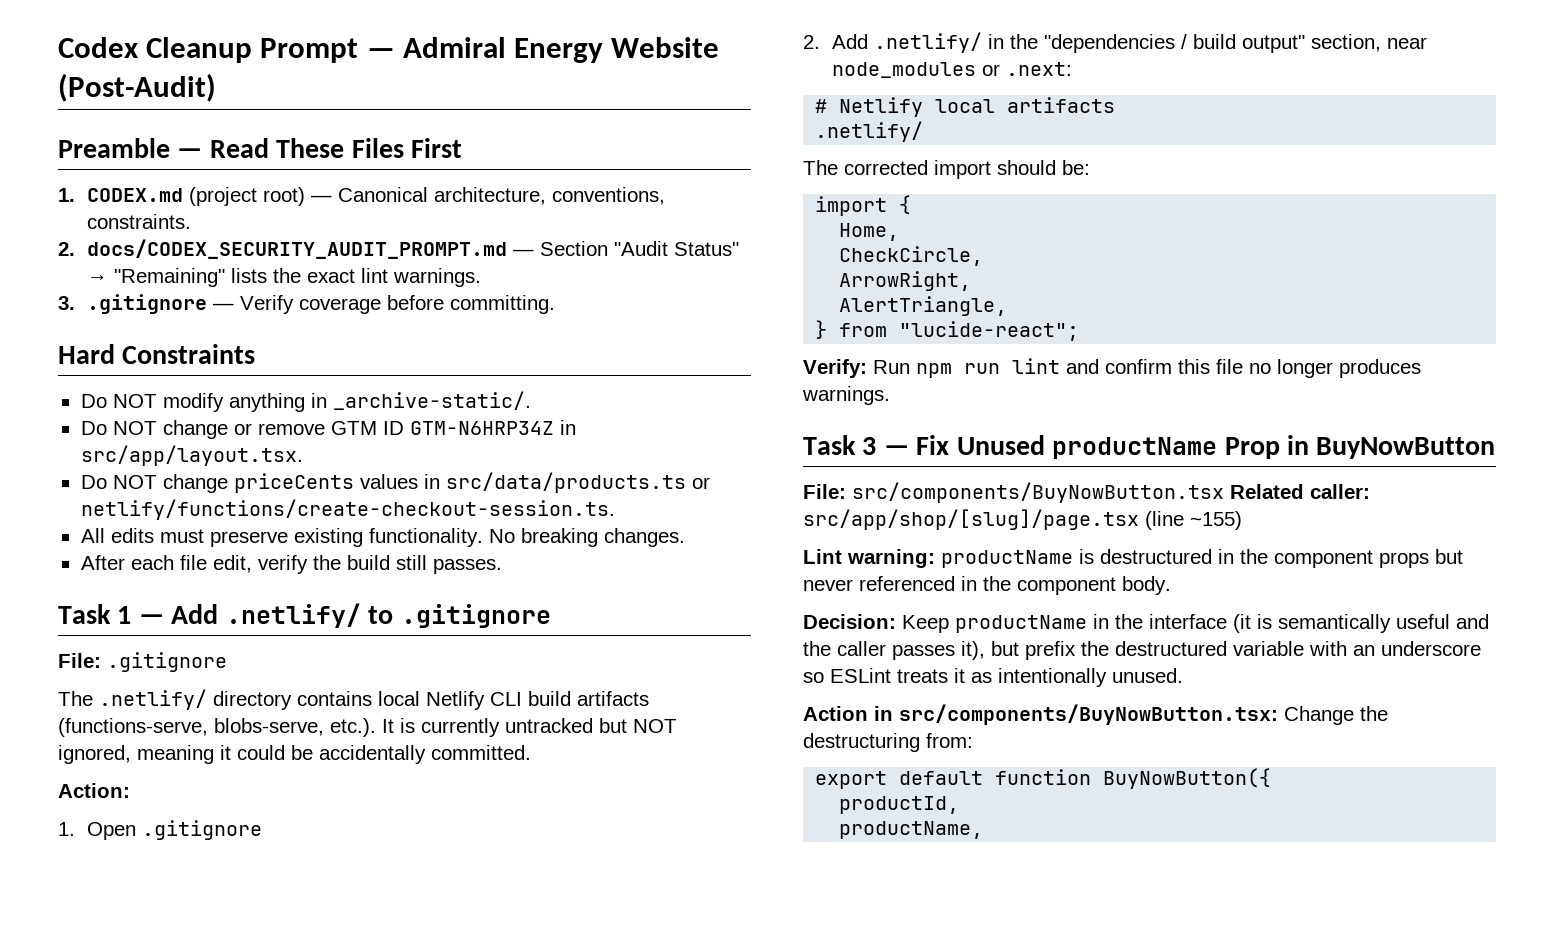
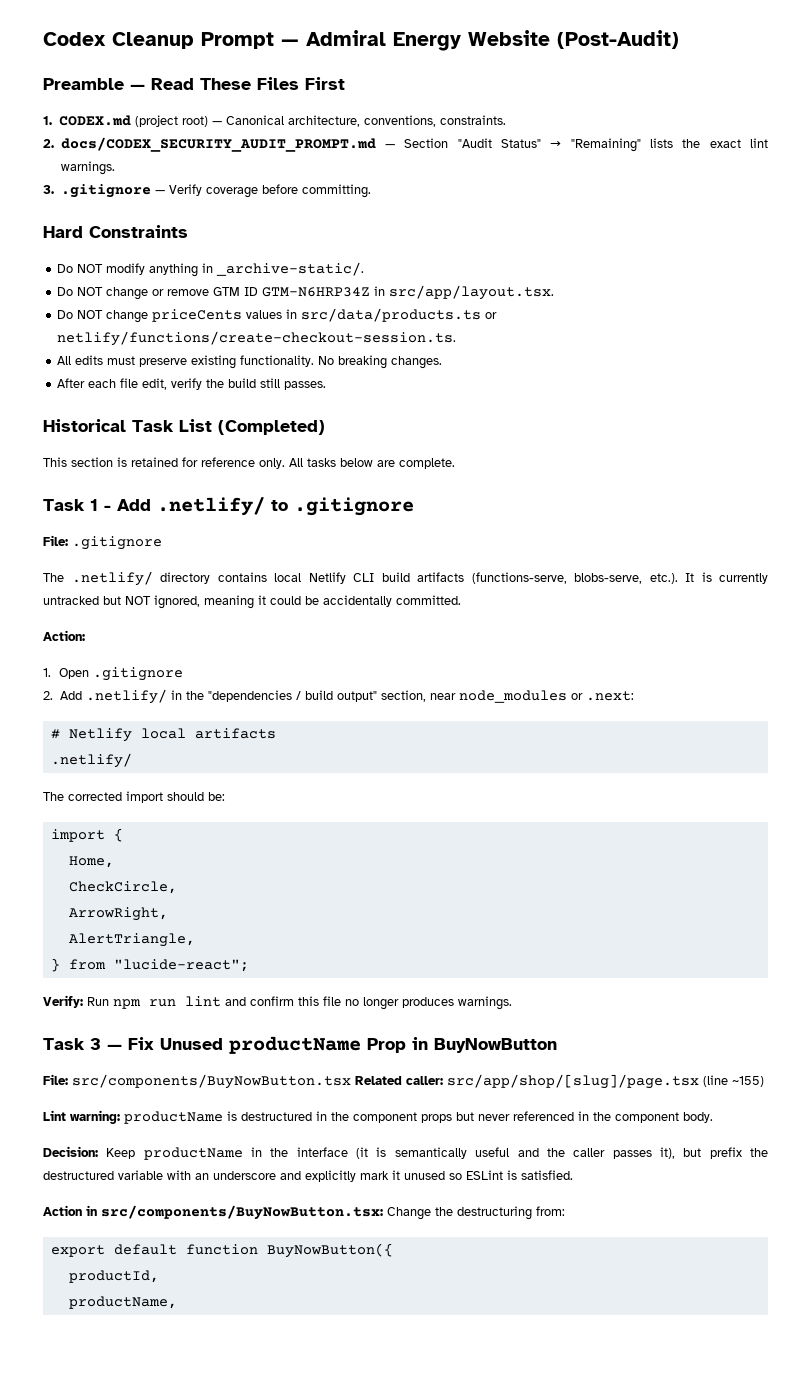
+ Historical Task List (Completed)
+ This section is retained for reference only. All tasks below are complete.
- Task 1 — Add .netlify/ to .gitignore
+ Task 1 - Add .netlify/ to .gitignore
- Decision: Keep productName in the interface (it is semantically useful and the caller passes it), but prefix the destructured variable with an underscore so ESLint treats it as intentionally unused.
+ Decision: Keep productName in the interface (it is semantically useful and the caller passes it), but prefix the destructured variable with an underscore and explicitly mark it unused so ESLint is satisfied.

